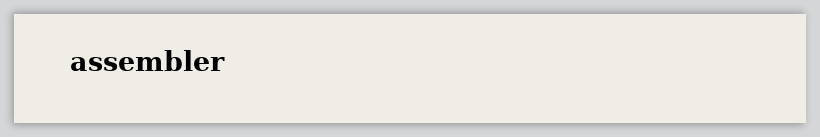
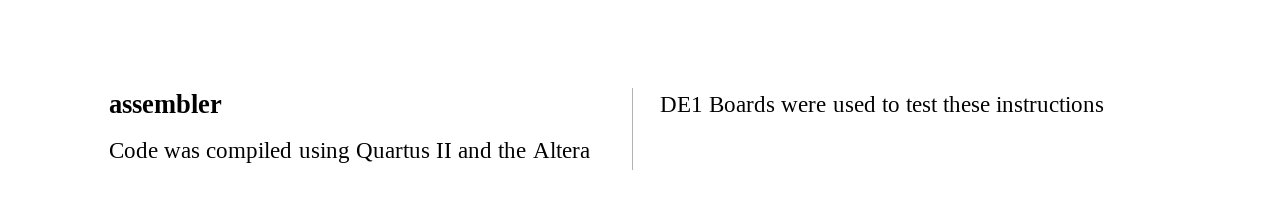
+ Code was compiled using Quartus II and the Altera DE1 Boards were used to test these instructions

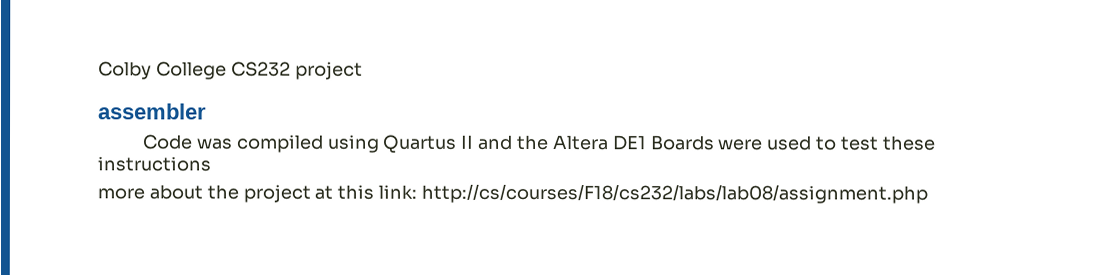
+ Colby College CS232 project
+ more about the project at this link: http://cs/courses/F18/cs232/labs/lab08/assignment.php

